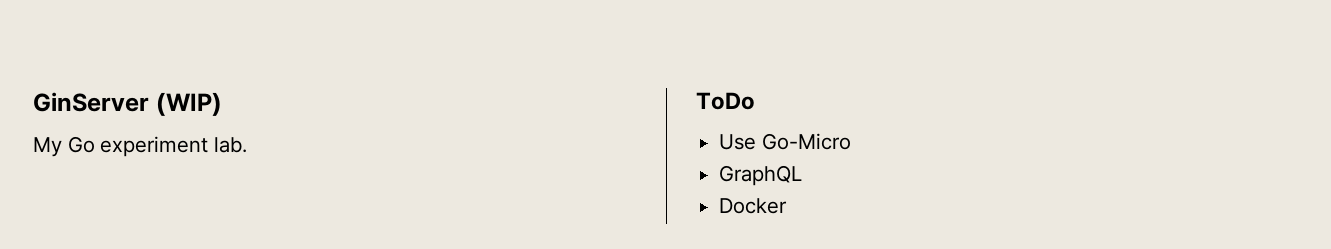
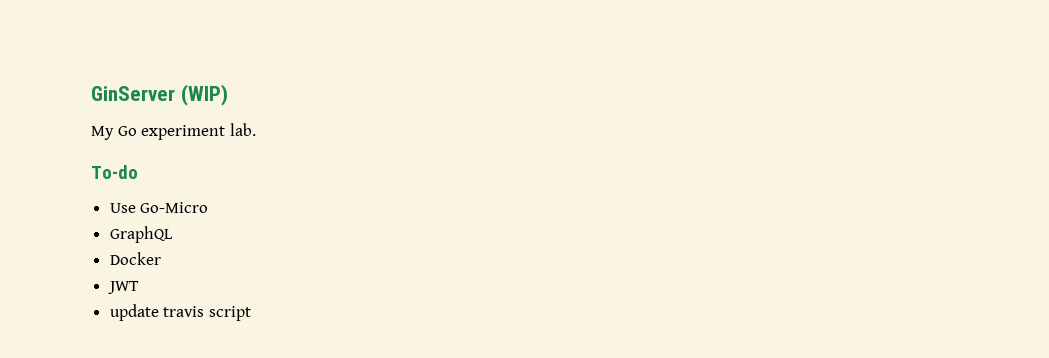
- ToDo
+ To-do
+ JWT
+ update travis script

